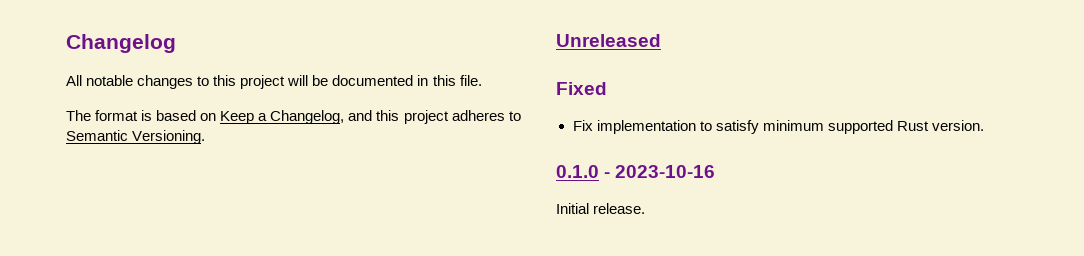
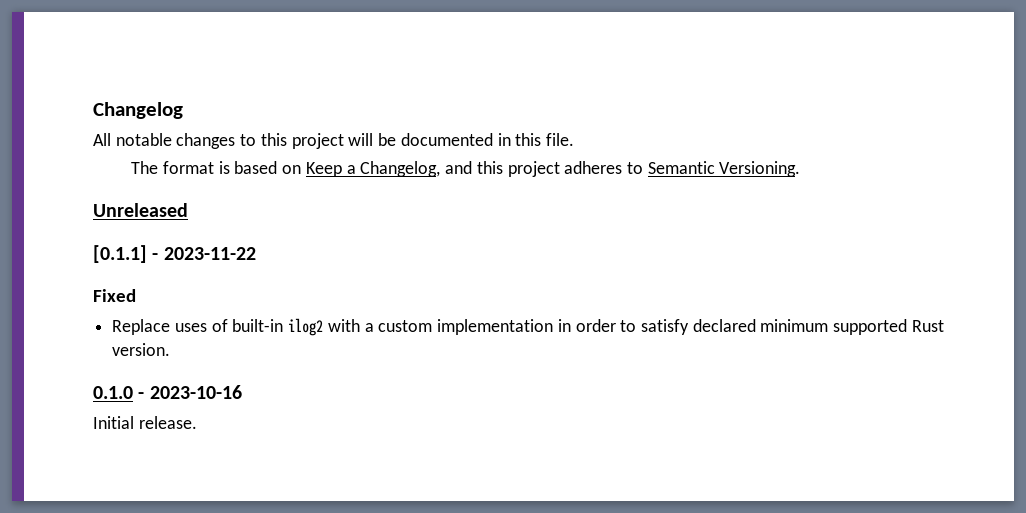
+ [0.1.1] - 2023-11-22
  Fixed
- Fix implementation to satisfy minimum supported Rust version.
+ Replace uses of built-in ilog2 with a custom implementation in order to satisfy declared minimum supported Rust version.

